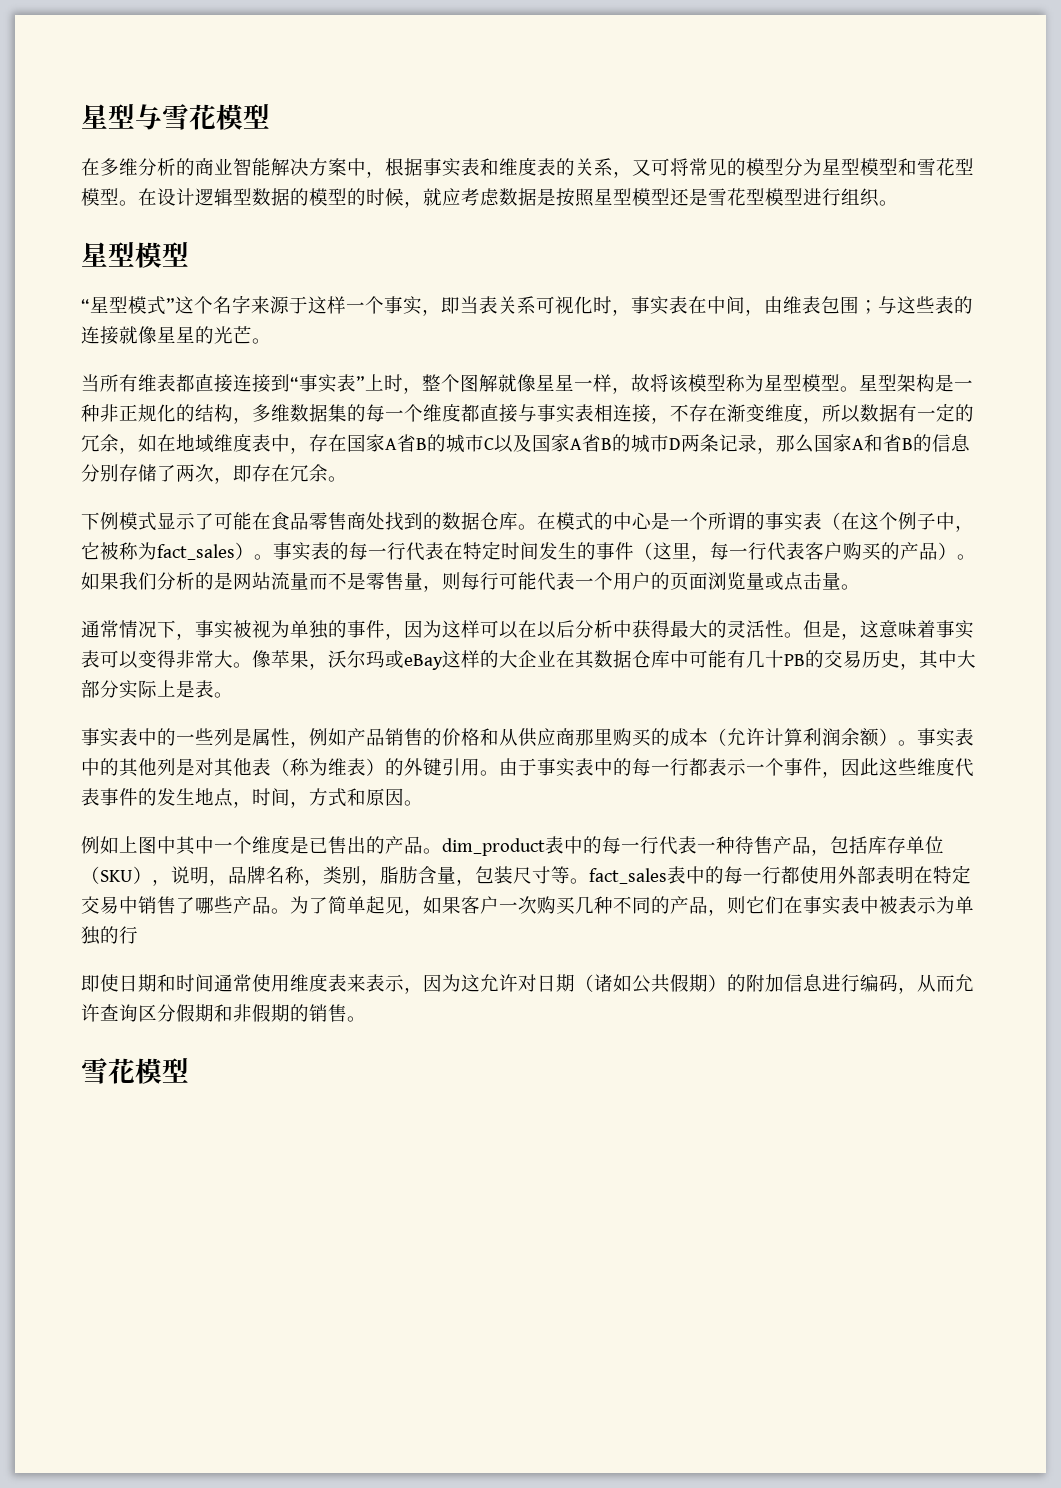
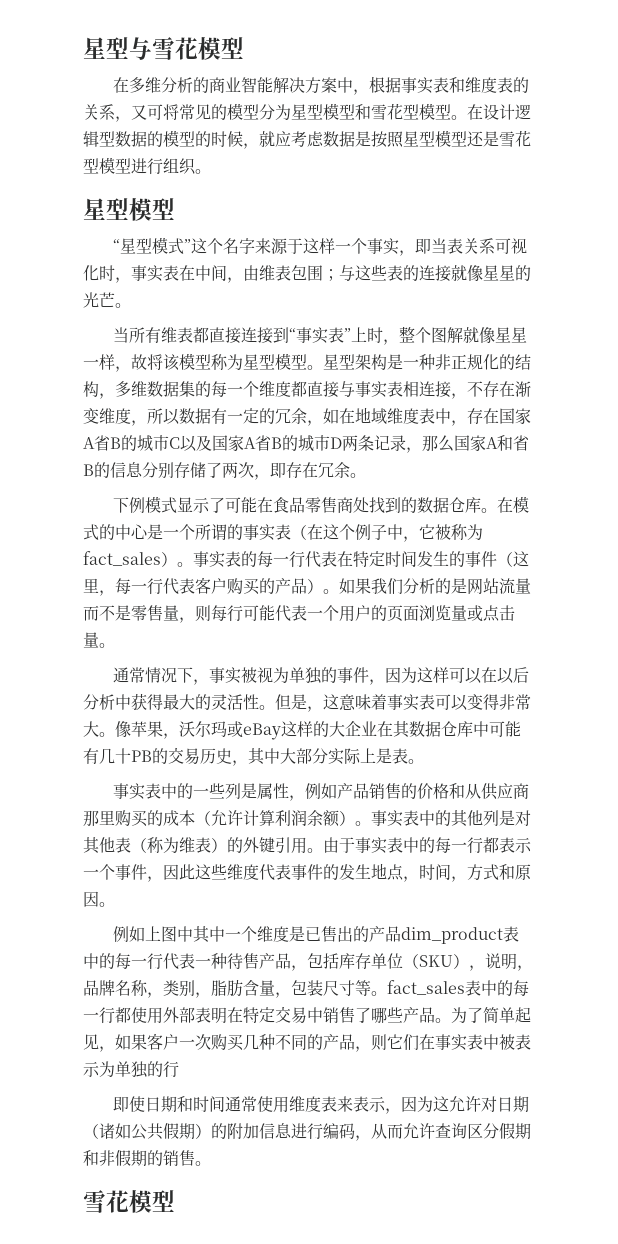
- 例如上图中其中一个维度是已售出的产品。dim_product表中的每一行代表一种待售产品，包括库存单位（SKU），说明，品牌名称，类别，脂肪含量，包装尺寸等。fact_sales表中的每一行都使用外部表明在特定交易中销售了哪些产品。
+ 例如上图中其中一个维度是已售出的产品dim_product表中的每一行代表一种待售产品，包括库存单位（SKU），说明，品牌名称，类别，脂肪含量，包装尺寸等。fact_sales表中的每一行都使用外部表明在特定交易中销售了哪些产品。

